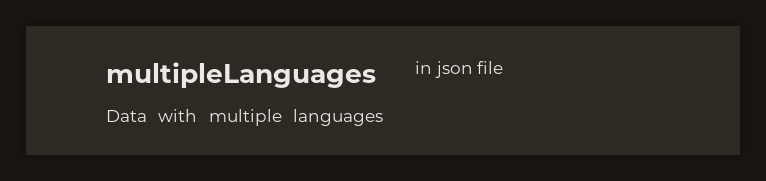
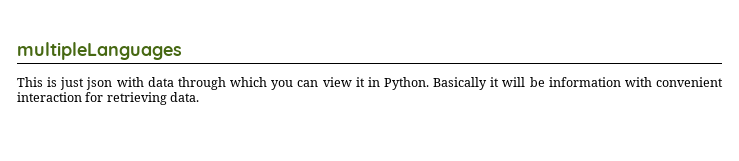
- Data with multiple languages in json file
+ This is just json with data through which you can view it in Python. Basically it will be information with convenient interaction for retrieving data.

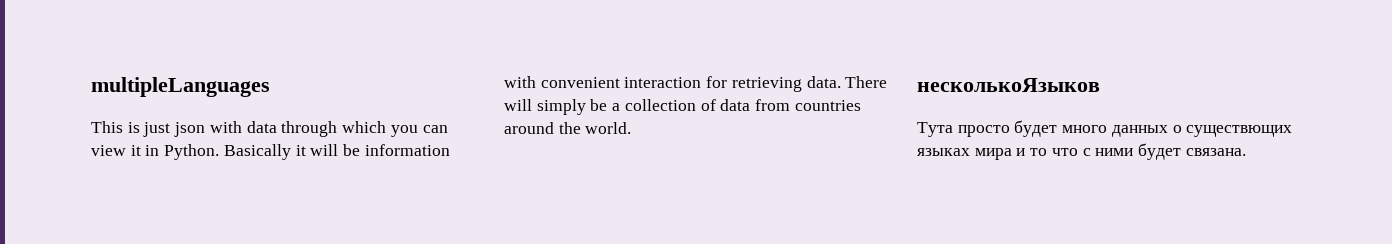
+ There will simply be a collection of data from countries around the world.
+ несколькоЯзыков
+ Тута просто будет много данных о существющих языках мира и то что с ними будет связана.

